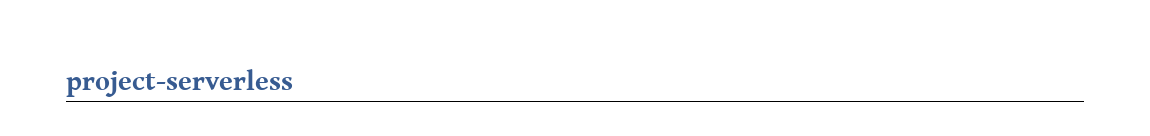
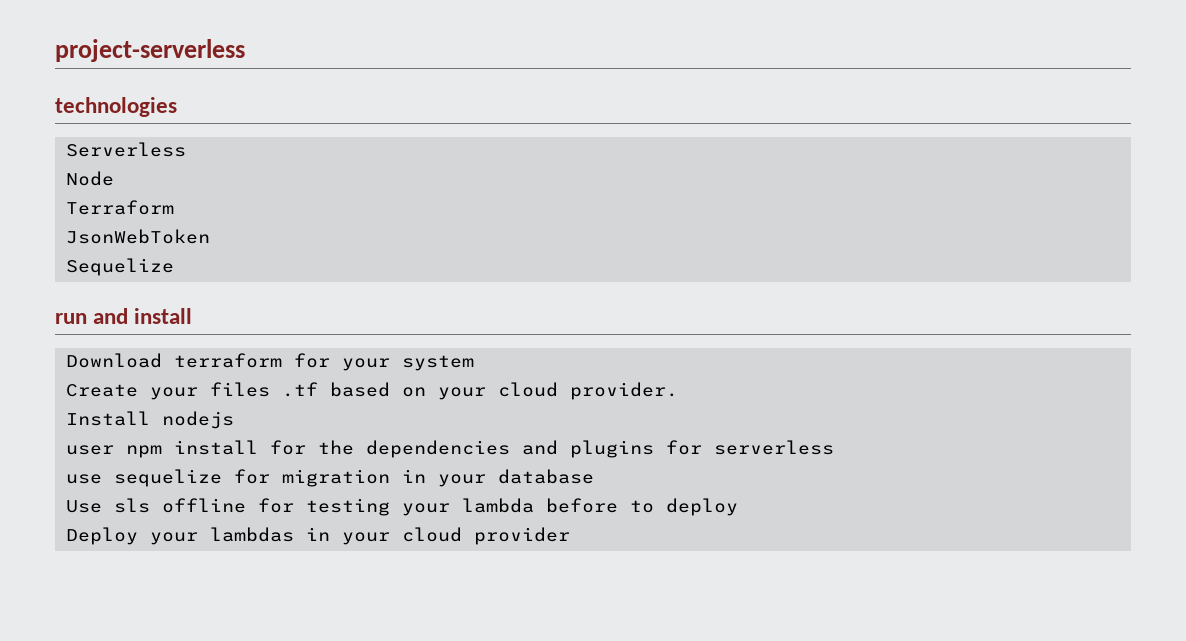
+ technologies
+ Serverless
+ Node
+ Terraform
+ JsonWebToken
+ Sequelize
+ run and install
+ Download terraform for your system
+ Create your files .tf based on your cloud provider.
+ Install nodejs
+ user npm install for the dependencies and plugins for serverless
+ use sequelize for migration in your database
+ Use sls offline for testing your lambda before to deploy
+ Deploy your lambdas in your cloud provider

